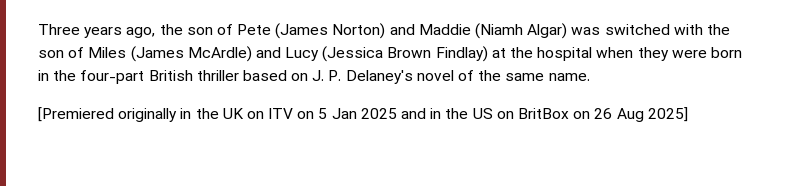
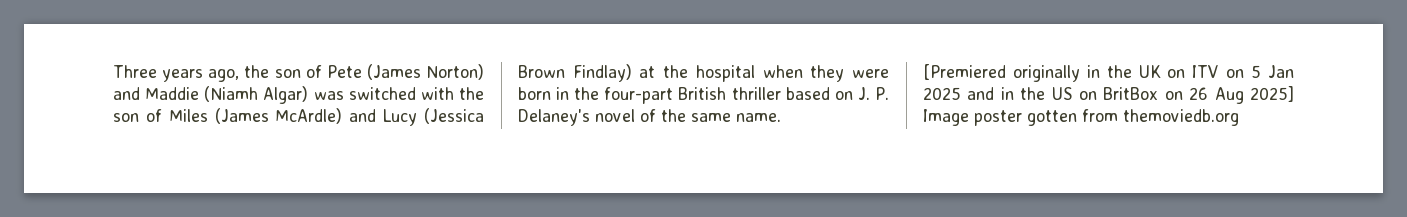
- [Premiered originally in the UK on ITV on 5 Jan 2025 and in the US on BritBox on 26 Aug 2025]
+ [Premiered originally in the UK on ITV on 5 Jan 2025 and in the US on BritBox on 26 Aug 2025] Image poster gotten from themoviedb.org

